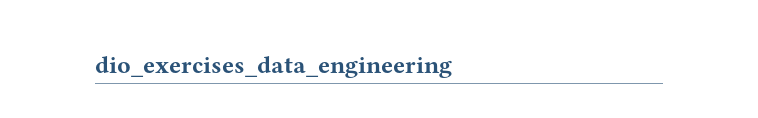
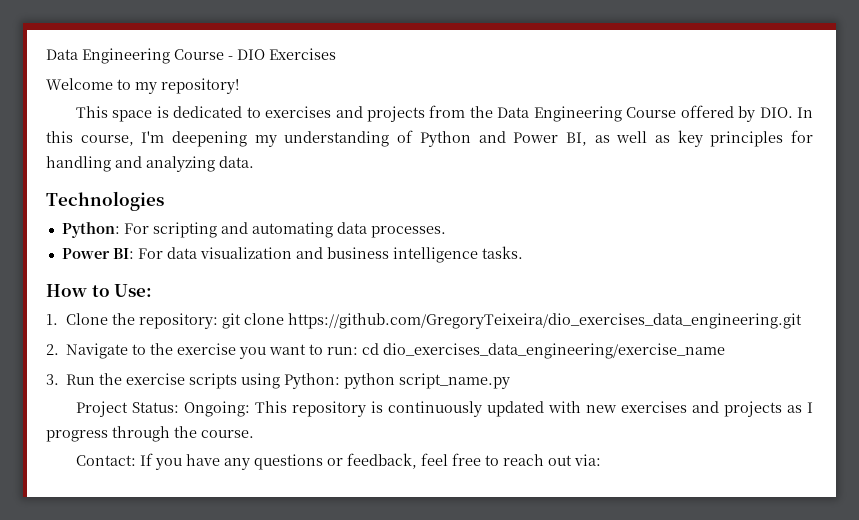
- dio_exercises_data_engineering
+ Data Engineering Course - DIO Exercises
+ Welcome to my repository!
+ This space is dedicated to exercises and projects from the Data Engineering Course offered by DIO. In this course, I'm deepening my understanding of Python and Power BI, as well as key principles for handling and analyzing data.
+ Technologies
+ Python: For scripting and automating data processes.
+ Power BI: For data visualization and business intelligence tasks.
+ How to Use:
+ 1. Clone the repository: git clone https://github.com/GregoryTeixeira/dio_exercises_data_engineering.git
+ 2. Navigate to the exercise you want to run: cd dio_exercises_data_engineering/exercise_name
+ 3. Run the exercise scripts using Python: python script_name.py
+ Project Status: Ongoing: This repository is continuously updated with new exercises and projects as I progress through the course.
+ Contact: If you have any questions or feedback, feel free to reach out via:

